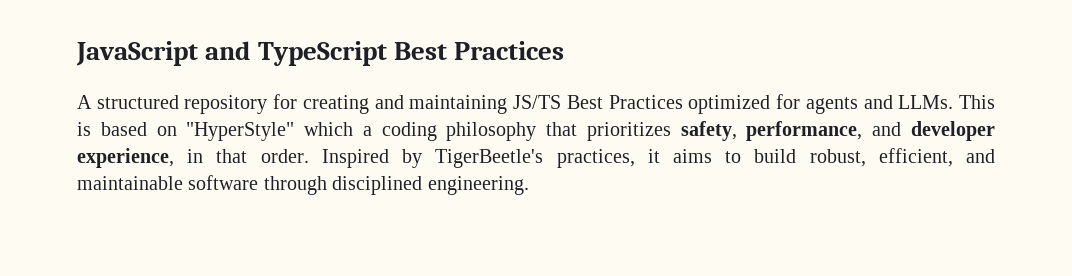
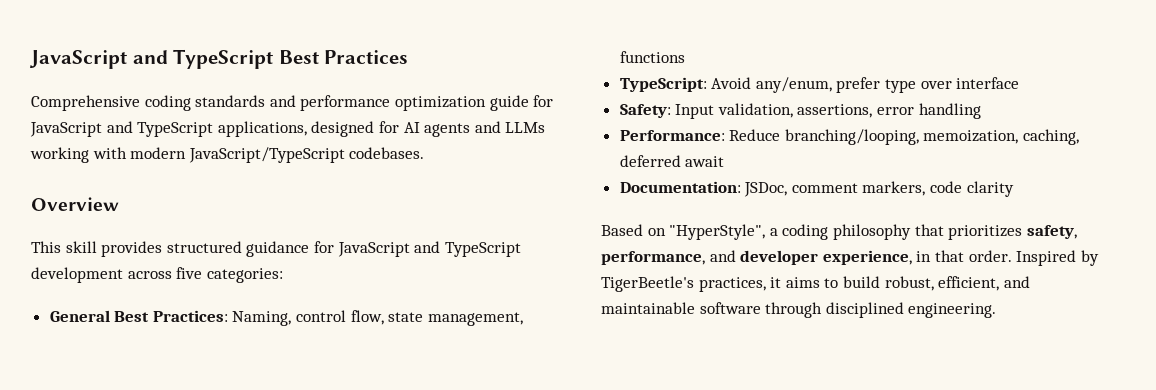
- A structured repository for creating and maintaining JS/TS Best Practices optimized for agents and LLMs. This is based on "HyperStyle" which a coding philosophy that prioritizes safety, performance, and developer experience, in that order.
+ Comprehensive coding standards and performance optimization guide for JavaScript and TypeScript applications, designed for AI agents and LLMs working with modern JavaScript/TypeScript codebases.
+ Overview
+ This skill provides structured guidance for JavaScript and TypeScript development across five categories:
+ General Best Practices: Naming, control flow, state management, functions
+ TypeScript: Avoid any/enum, prefer type over interface
+ Safety: Input validation, assertions, error handling
+ Performance: Reduce branching/looping, memoization, caching, deferred await
+ Documentation: JSDoc, comment markers, code clarity
+ Based on "HyperStyle", a coding philosophy that prioritizes safety, performance, and developer experience, in that order.

